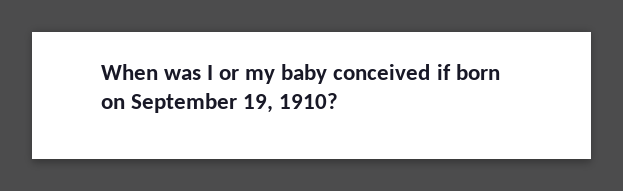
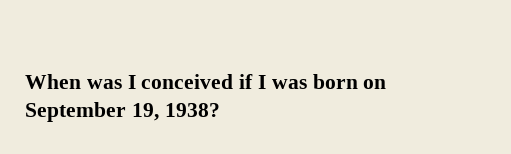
- When was I or my baby conceived if born on September 19, 1910?
+ When was I conceived if I was born on September 19, 1938?

